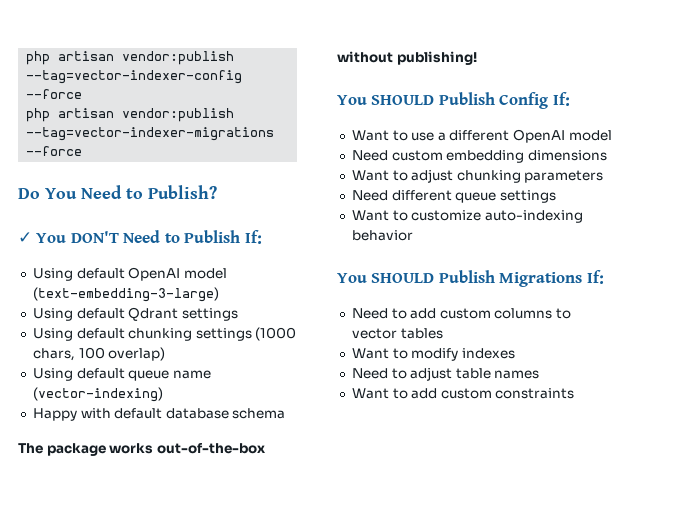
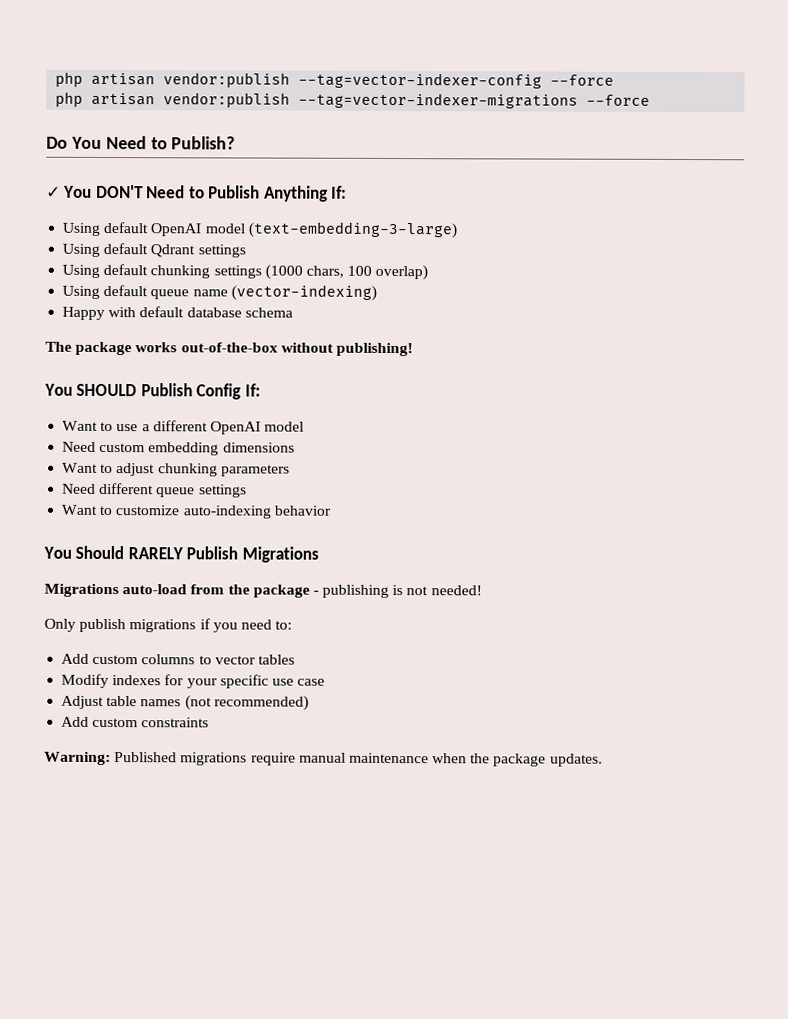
- ✓ You DON'T Need to Publish If:
+ ✓ You DON'T Need to Publish Anything If:
- You SHOULD Publish Migrations If:
- Need to add custom columns to vector tables
+ You Should RARELY Publish Migrations
+ Migrations auto-load from the package - publishing is not needed!
+ Only publish migrations if you need to:
+ Add custom columns to vector tables
- Want to modify indexes
- Need to adjust table names
- Want to add custom constraints
+ Modify indexes for your specific use case
+ Adjust table names (not recommended)
+ Add custom constraints
+ Warning: Published migrations require manual maintenance when the package updates.

